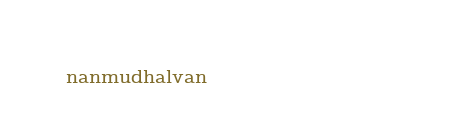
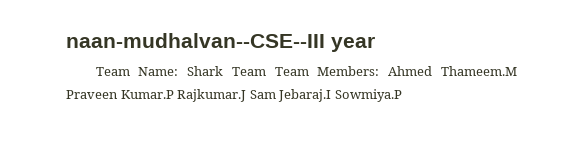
- nanmudhalvan
+ naan-mudhalvan--CSE--III year
+ Team Name: Shark Team Team Members: Ahmed Thameem.M Praveen Kumar.P Rajkumar.J Sam Jebaraj.I Sowmiya.P

